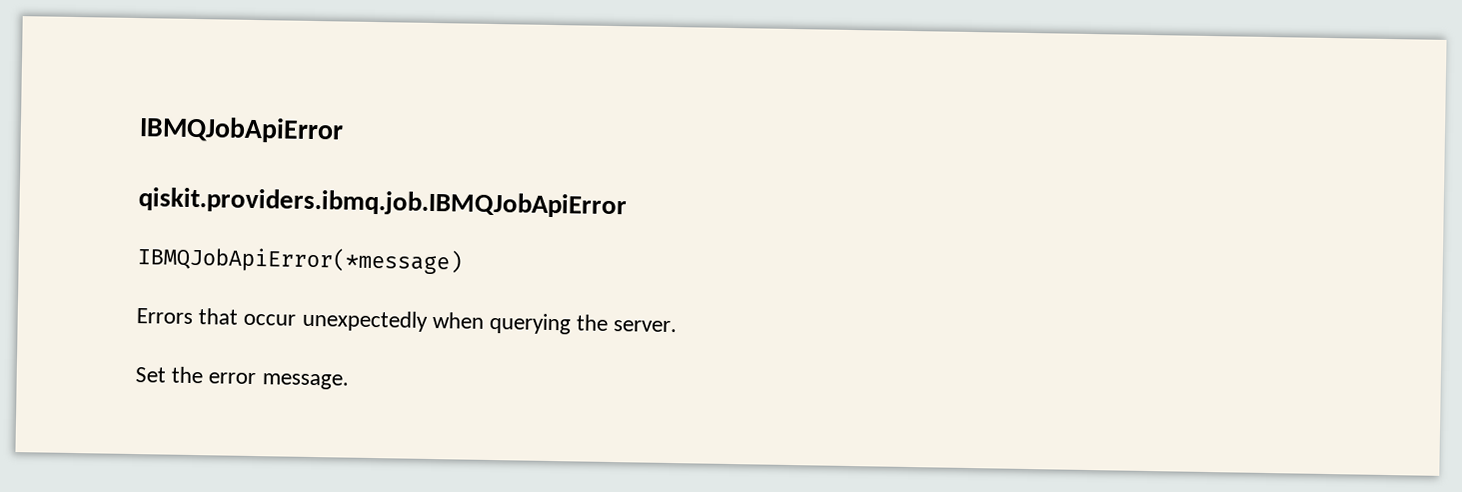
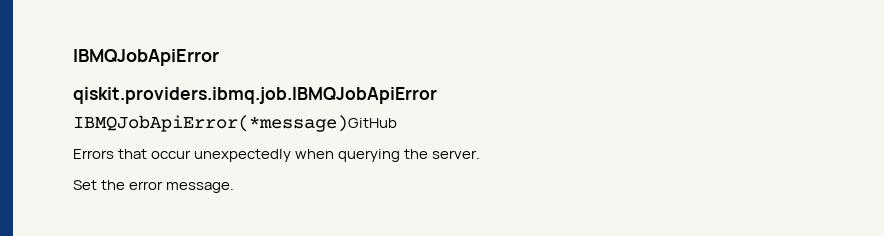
- IBMQJobApiError(*message)
+ IBMQJobApiError(*message)GitHub

